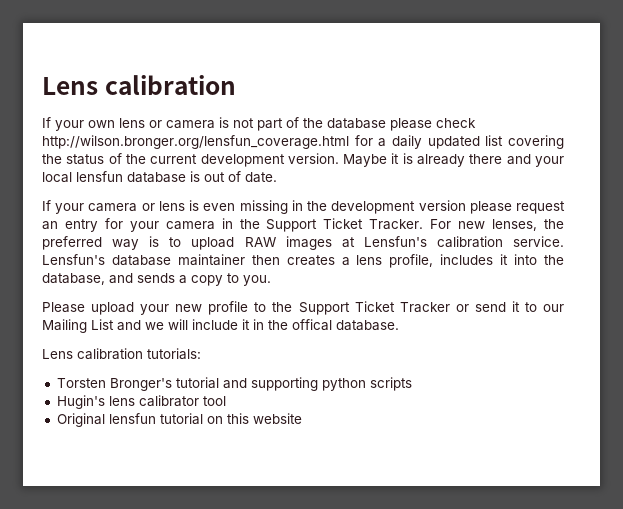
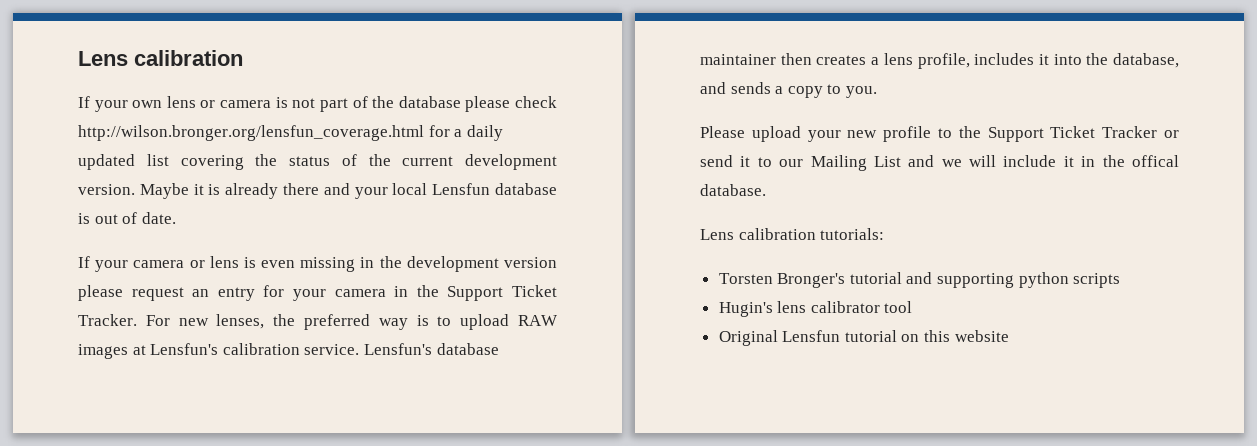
- Maybe it is already there and your local lensfun database is out of date.
+ Maybe it is already there and your local Lensfun database is out of date.
- Original lensfun tutorial on this website
+ Original Lensfun tutorial on this website

